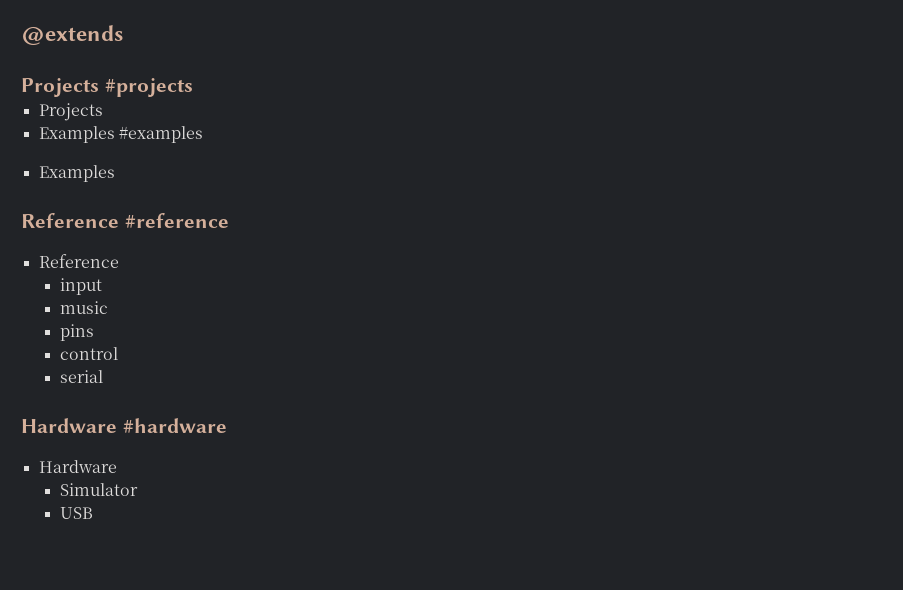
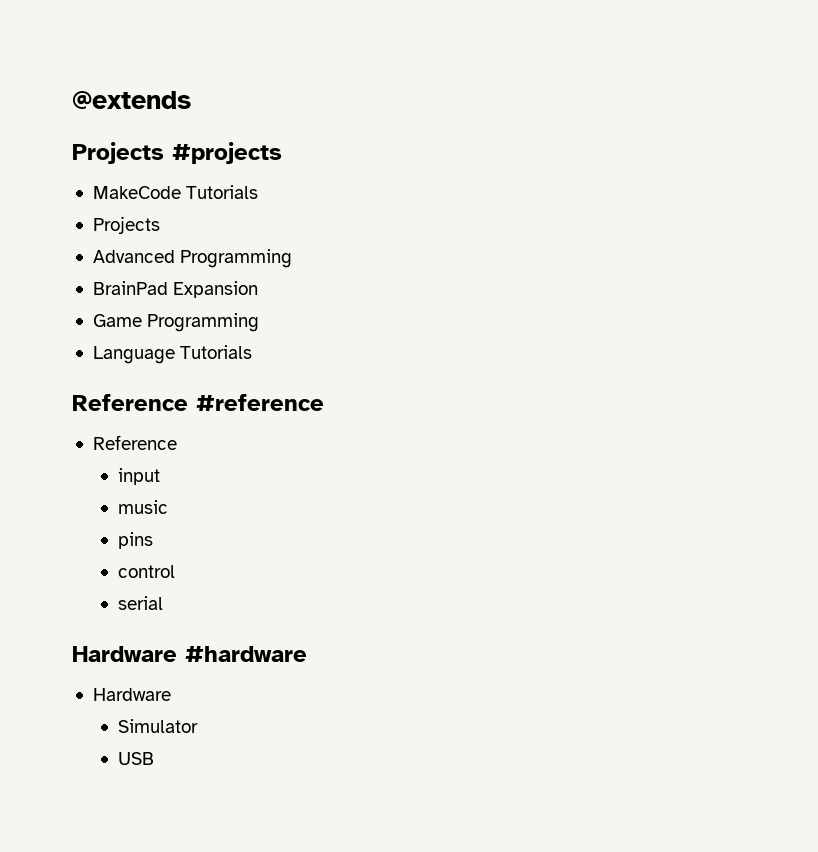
+ MakeCode Tutorials
- Examples #examples
- Examples
+ Advanced Programming
+ BrainPad Expansion
+ Game Programming
+ Language Tutorials

